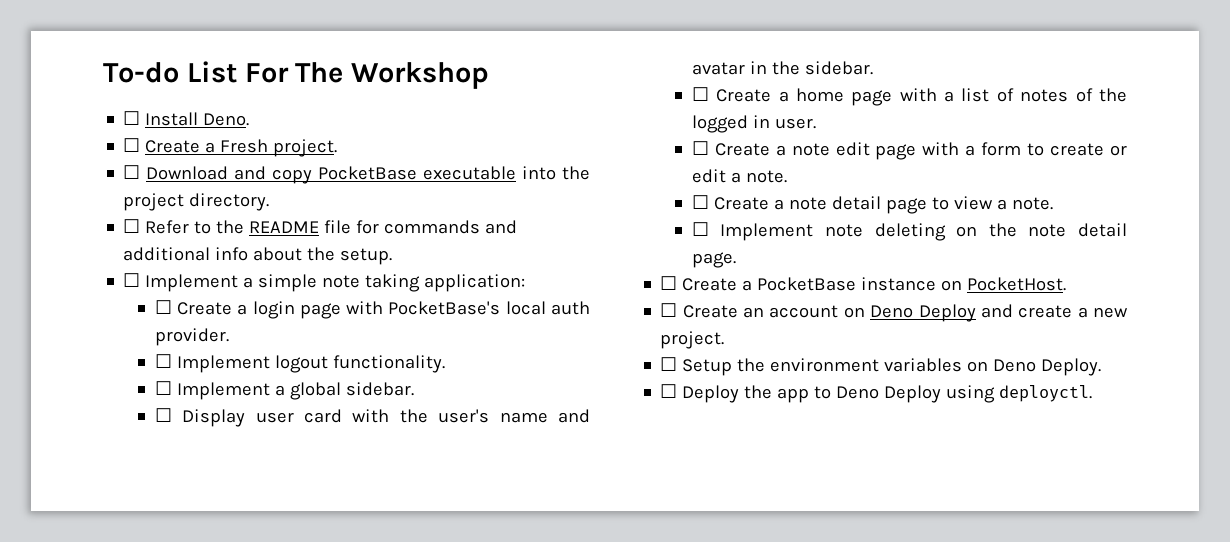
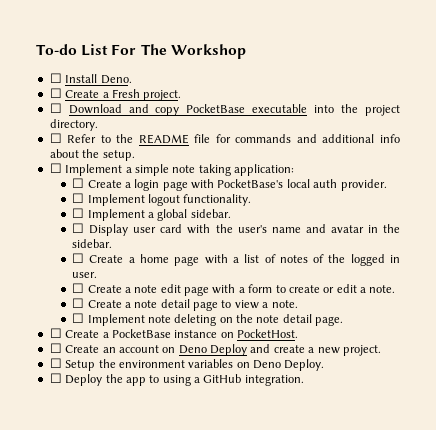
- ☐ Deploy the app to Deno Deploy using deployctl.
+ ☐ Deploy the app to using a GitHub integration.

